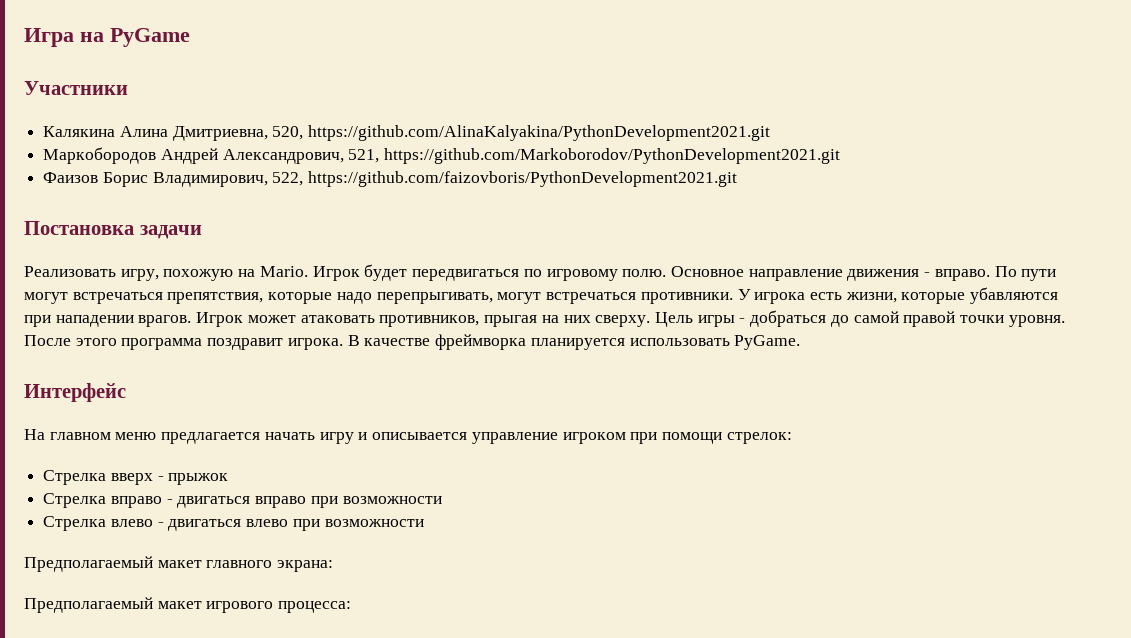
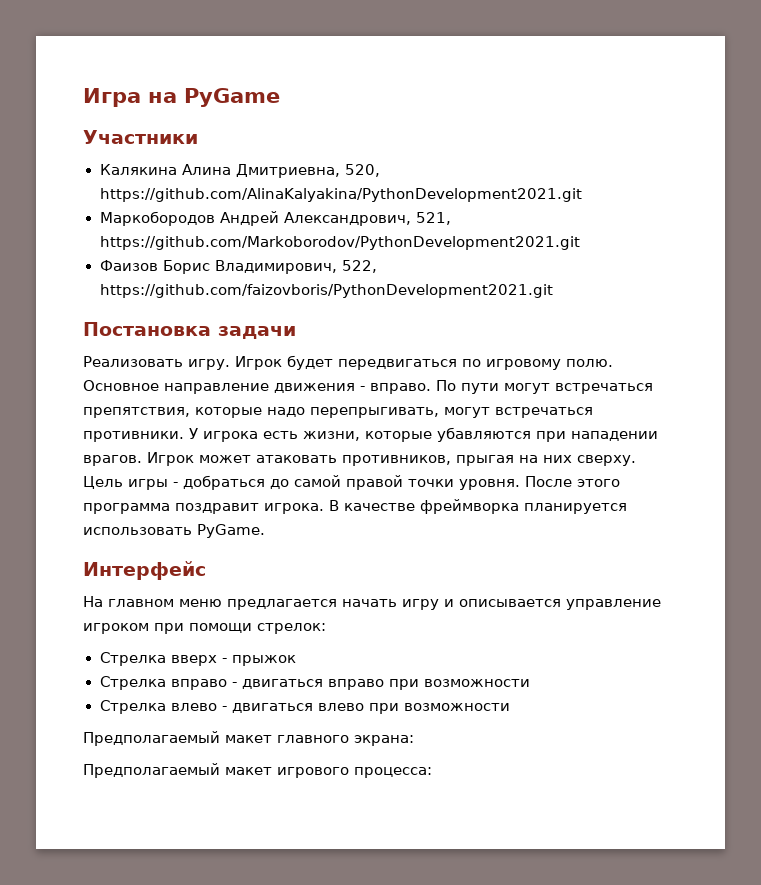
- Реализовать игру, похожую на Mario.
+ Реализовать игру.

